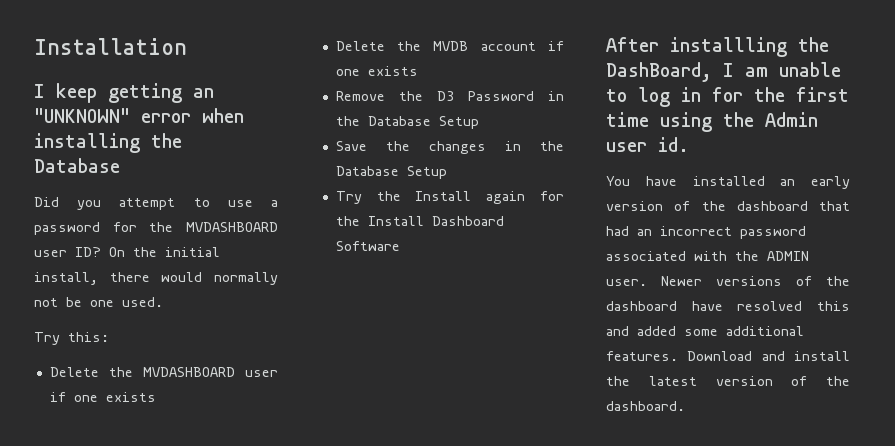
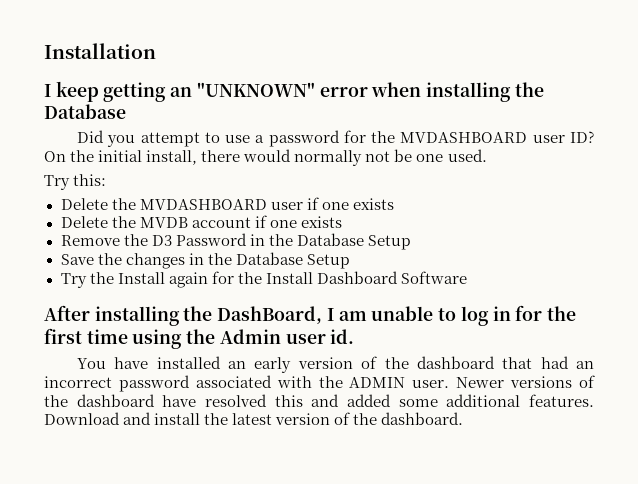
- After installling the DashBoard, I am unable to log in for the first time using the Admin user id.
+ After installing the DashBoard, I am unable to log in for the first time using the Admin user id.

